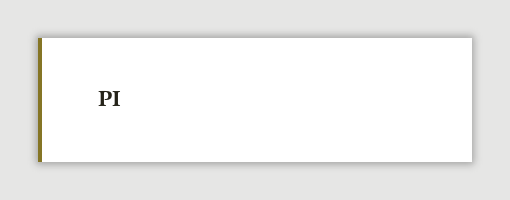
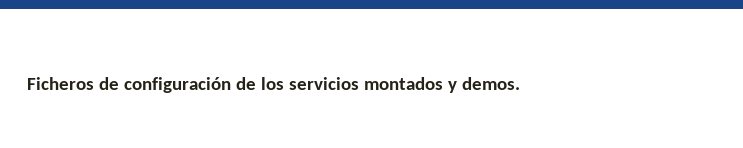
- PI
+ Ficheros de configuración de los servicios montados y demos.

